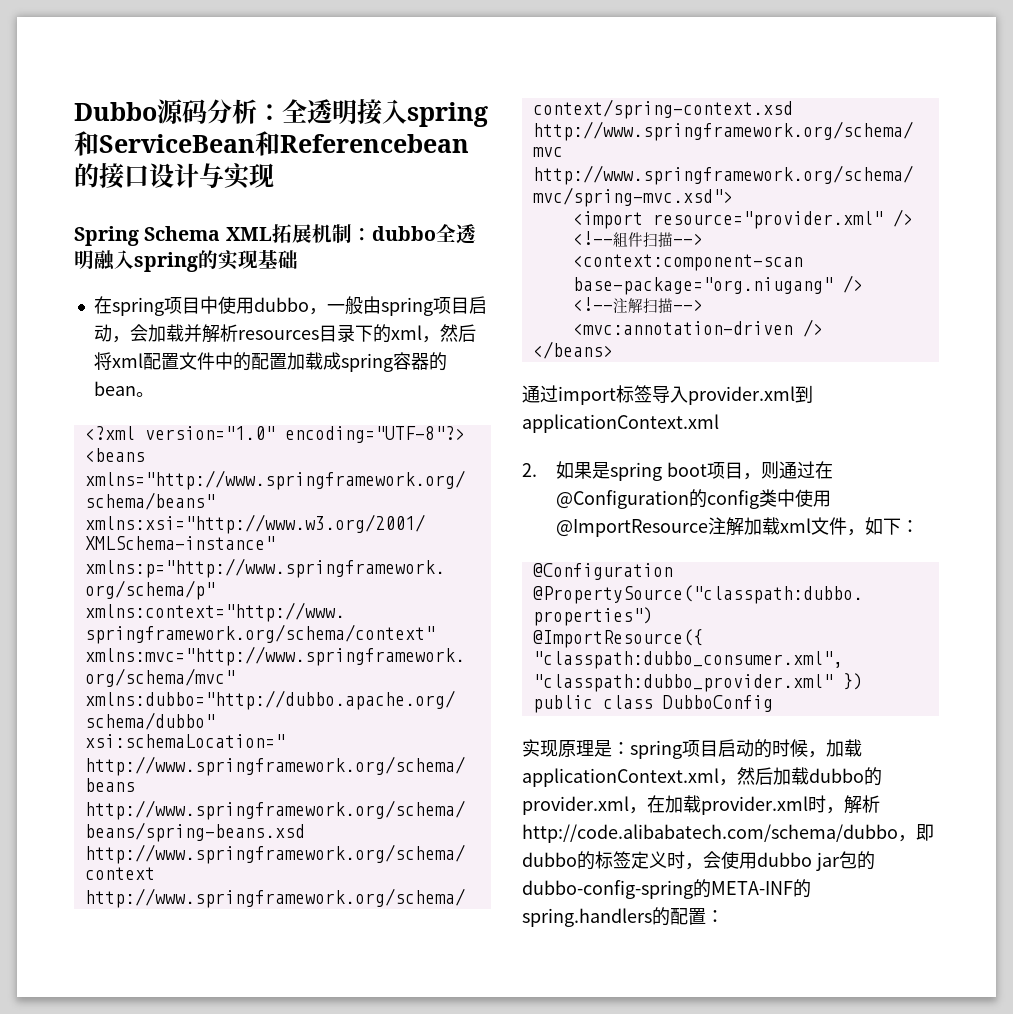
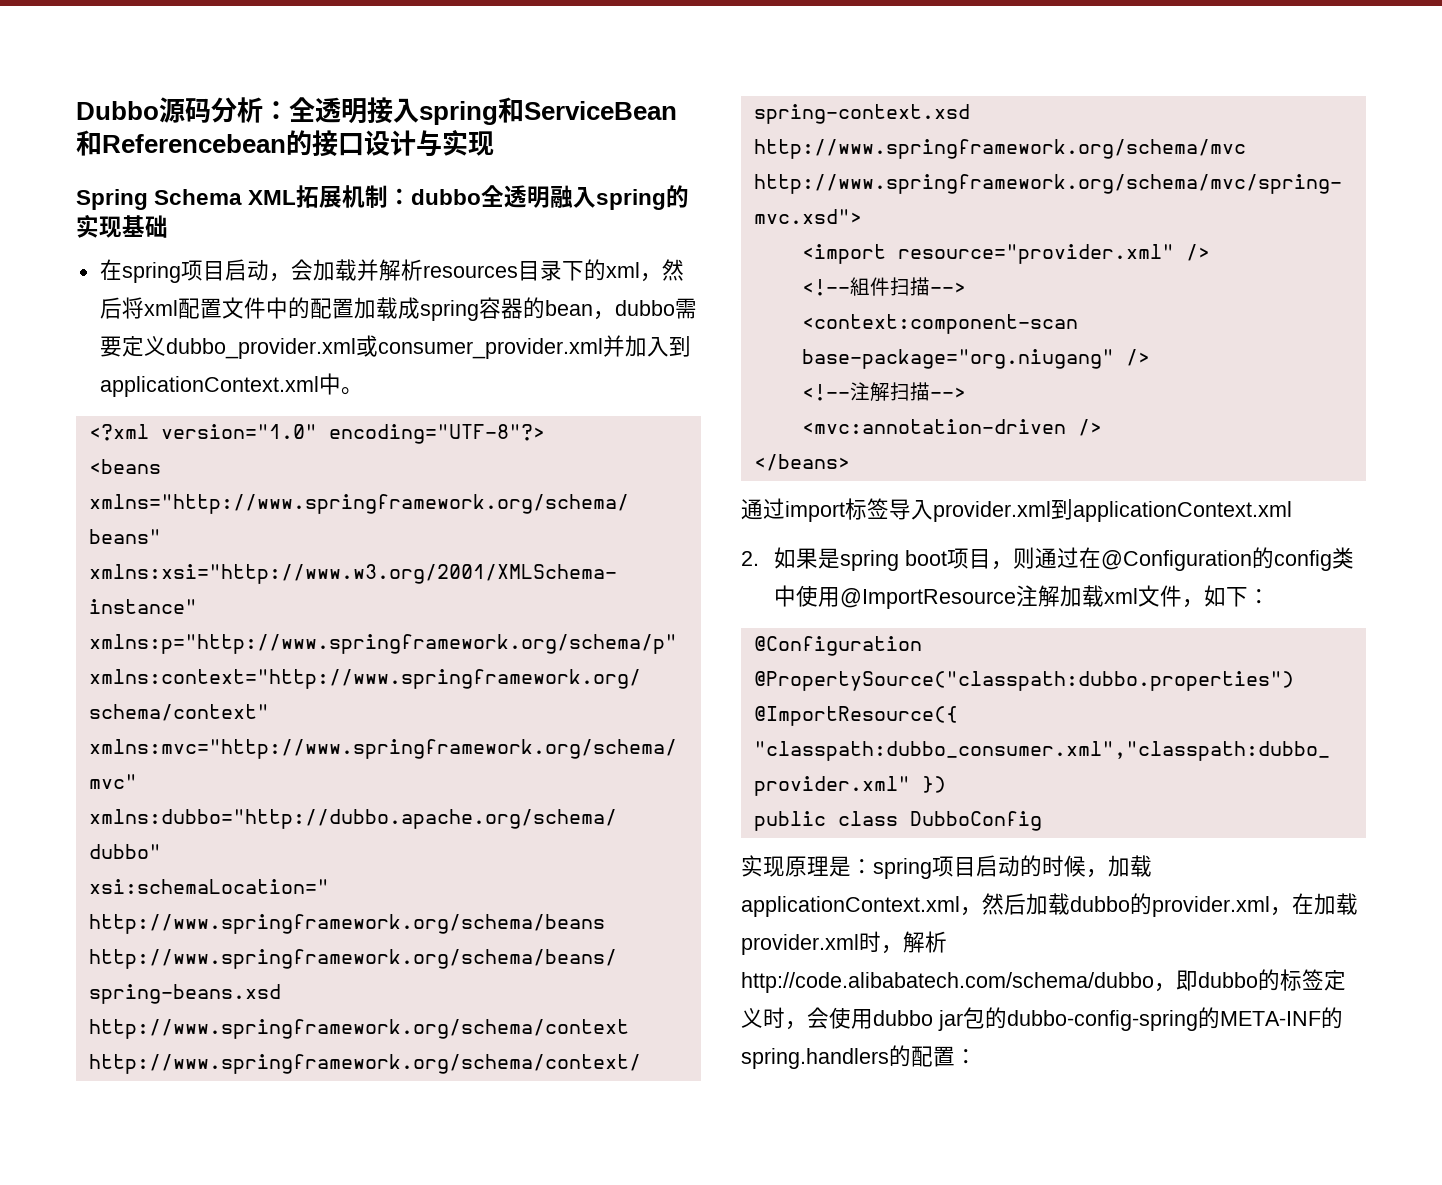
- 在spring项目中使用dubbo，一般由spring项目启动，会加载并解析resources目录下的xml，然后将xml配置文件中的配置加载成spring容器的bean。
+ 在spring项目启动，会加载并解析resources目录下的xml，然后将xml配置文件中的配置加载成spring容器的bean，dubbo需要定义dubbo_provider.xml或consumer_provider.xml并加入到applicationContext.xml中。

